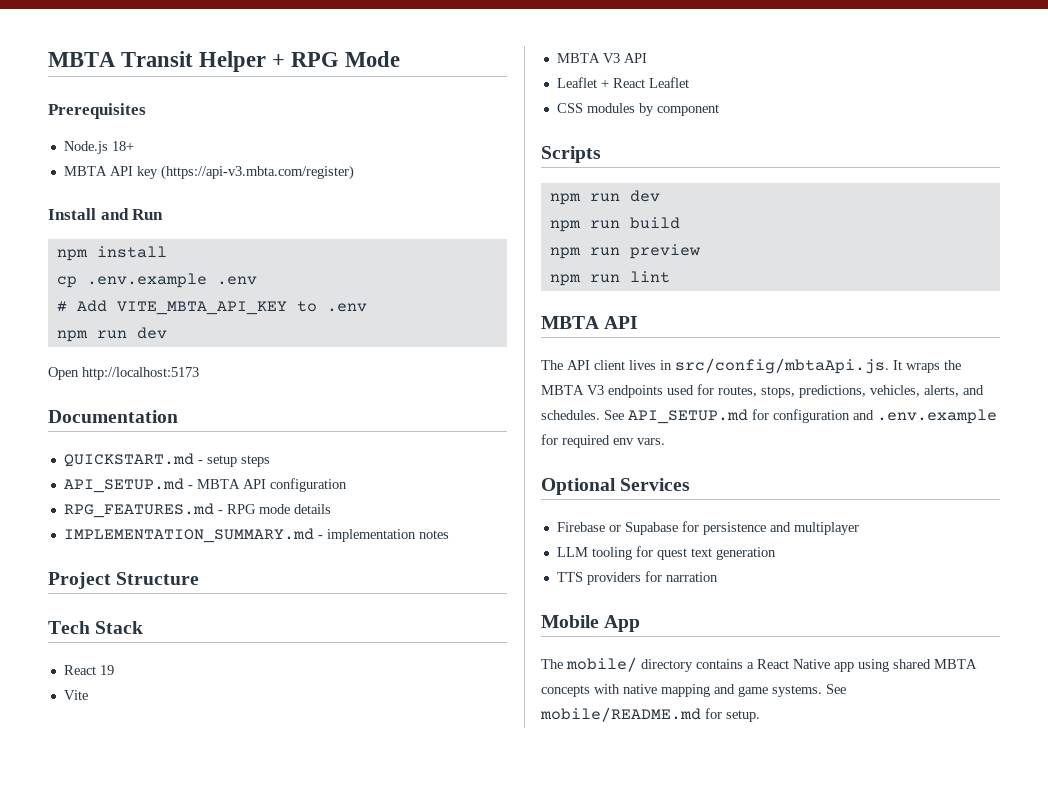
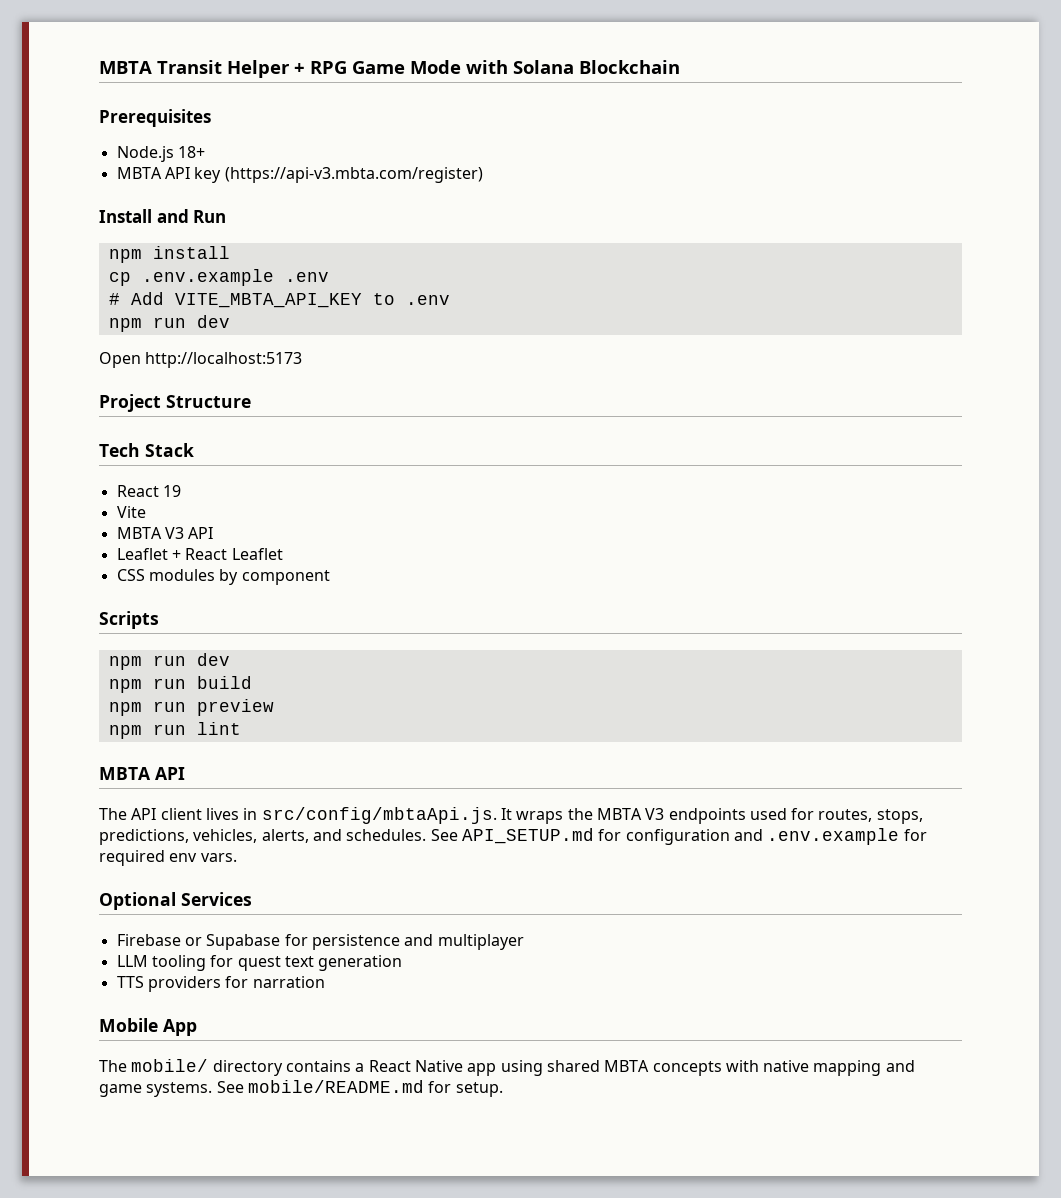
- MBTA Transit Helper + RPG Mode
+ MBTA Transit Helper + RPG Game Mode with Solana Blockchain
- Documentation
- QUICKSTART.md - setup steps
- API_SETUP.md - MBTA API configuration
- RPG_FEATURES.md - RPG mode details
- IMPLEMENTATION_SUMMARY.md - implementation notes

